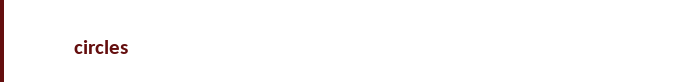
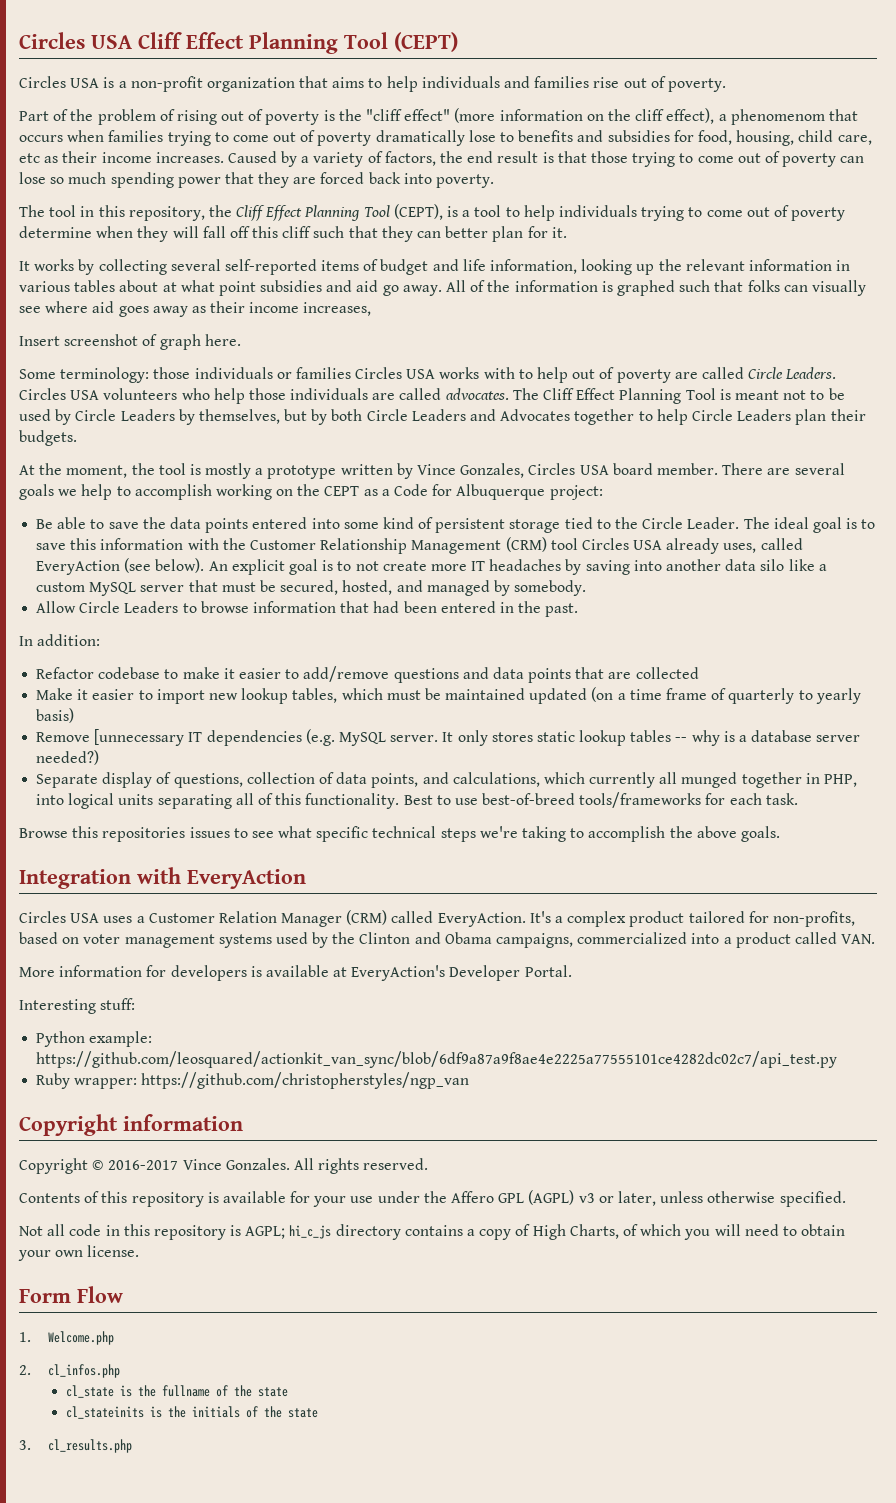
- circles
+ Circles USA Cliff Effect Planning Tool (CEPT)
+ Circles USA is a non-profit organization that aims to help individuals and families rise out of poverty.
+ Part of the problem of rising out of poverty is the "cliff effect" (more information on the cliff effect), a phenomenom that occurs when families trying to come out of poverty dramatically lose to benefits and subsidies for food, housing, child care, etc as their income increases. Caused by a variety of factors, the end result is that those trying to come out of poverty can lose so much spending power that they are forced back into poverty.
+ The tool in this repository, the Cliff Effect Planning Tool (CEPT), is a tool to help individuals trying to come out of poverty determine when they will fall off this cliff such that they can better plan for it.
+ It works by collecting several self-reported items of budget and life information, looking up the relevant information in various tables about at what point subsidies and aid go away. All of the information is graphed such that folks can visually see where aid goes away as their income increases,
+ Insert screenshot of graph here.
+ Some terminology: those individuals or families Circles USA works with to help out of poverty are called Circle Leaders. Circles USA volunteers who help those individuals are called advocates. The Cliff Effect Planning Tool is meant not to be used by Circle Leaders by themselves, but by both Circle Leaders and Advocates together to help Circle Leaders plan their budgets.
+ At the moment, the tool is mostly a prototype written by Vince Gonzales, Circles USA board member. There are several goals we help to accomplish working on the CEPT as a Code for Albuquerque project:
+ Be able to save the data points entered into some kind of persistent storage tied to the Circle Leader. The ideal goal is to save this information with the Customer Relationship Management (CRM) tool Circles USA already uses, called EveryAction (see below). An explicit goal is to not create more IT headaches by saving into another data silo like a custom MySQL server that must be secured, hosted, and managed by somebody.
+ Allow Circle Leaders to browse information that had been entered in the past.
+ In addition:
+ Refactor codebase to make it easier to add/remove questions and data points that are collected
+ Make it easier to import new lookup tables, which must be maintained updated (on a time frame of quarterly to yearly basis)
+ Remove [unnecessary IT dependencies (e.g. MySQL server. It only stores static lookup tables -- why is a database server needed?)
+ Separate display of questions, collection of data points, and calculations, which currently all munged together in PHP, into logical units separating all of this functionality. Best to use best-of-breed tools/frameworks for each task.
+ Browse this repositories issues to see what specific technical steps we're taking to accomplish the above goals.
+ Integration with EveryAction
+ Circles USA uses a Customer Relation Manager (CRM) called EveryAction. It's a complex product tailored for non-profits, based on voter management systems used by the Clinton and Obama campaigns, commercialized into a product called VAN.
+ More information for developers is available at EveryAction's Developer Portal.
+ Interesting stuff:
+ Python example: https://github.com/leosquared/actionkit_van_sync/blob/6df9a87a9f8ae4e2225a77555101ce4282dc02c7/api_test.py
+ Ruby wrapper: https://github.com/christopherstyles/ngp_van
+ Copyright information
+ Copyright © 2016-2017 Vince Gonzales. All rights reserved.
+ Contents of this repository is available for your use under the Affero GPL (AGPL) v3 or later, unless otherwise specified.
+ Not all code in this repository is AGPL; hi_c_js directory contains a copy of High Charts, of which you will need to obtain your own license.
+ Form Flow
+ 1. Welcome.php
+ 2. cl_infos.php
+ cl_state is the fullname of the state
+ cl_stateinits is the initials of the state
+ 3. cl_results.php

